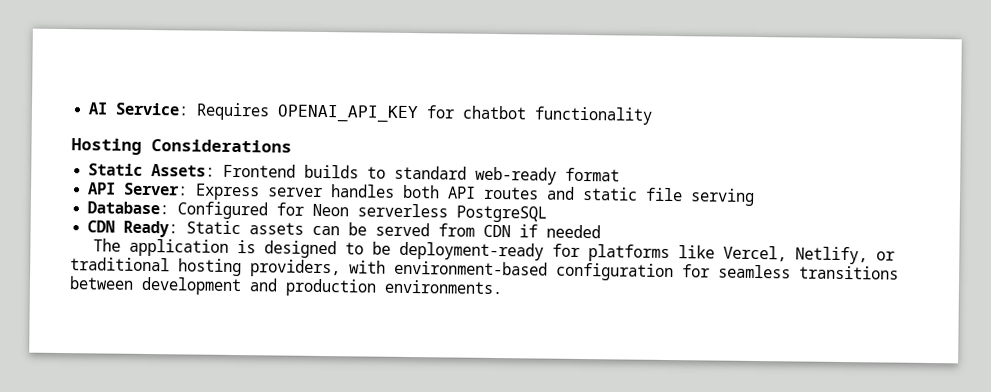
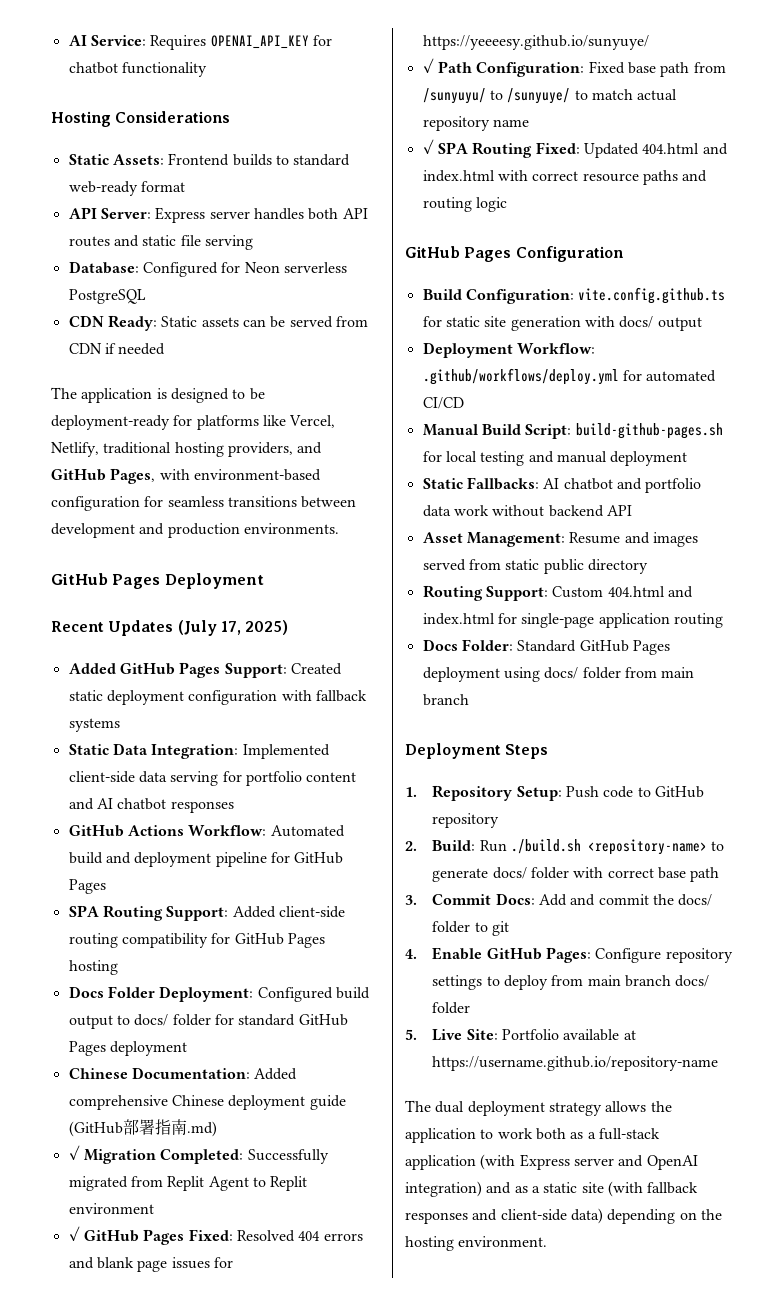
- The application is designed to be deployment-ready for platforms like Vercel, Netlify, or traditional hosting providers, with environment-based configuration for seamless transitions between development and production environments.
+ The application is designed to be deployment-ready for platforms like Vercel, Netlify, traditional hosting providers, and GitHub Pages, with environment-based configuration for seamless transitions between development and production environments.
+ GitHub Pages Deployment
+ Recent Updates (July 17, 2025)
+ Added GitHub Pages Support: Created static deployment configuration with fallback systems
+ Static Data Integration: Implemented client-side data serving for portfolio content and AI chatbot responses
+ GitHub Actions Workflow: Automated build and deployment pipeline for GitHub Pages
+ SPA Routing Support: Added client-side routing compatibility for GitHub Pages hosting
+ Docs Folder Deployment: Configured build output to docs/ folder for standard GitHub Pages deployment
+ Chinese Documentation: Added comprehensive Chinese deployment guide (GitHub部署指南.md)
+ ✓ Migration Completed: Successfully migrated from Replit Agent to Replit environment
+ ✓ GitHub Pages Fixed: Resolved 404 errors and blank page issues for https://yeeeesy.github.io/sunyuye/
+ ✓ Path Configuration: Fixed base path from /sunyuyu/ to /sunyuye/ to match actual repository name
+ ✓ SPA Routing Fixed: Updated 404.html and index.html with correct resource paths and routing logic
+ GitHub Pages Configuration
+ Build Configuration: vite.config.github.ts for static site generation with docs/ output
+ Deployment Workflow: .github/workflows/deploy.yml for automated CI/CD
+ Manual Build Script: build-github-pages.sh for local testing and manual deployment
+ Static Fallbacks: AI chatbot and portfolio data work without backend API
+ Asset Management: Resume and images served from static public directory
+ Routing Support: Custom 404.html and index.html for single-page application routing
+ Docs Folder: Standard GitHub Pages deployment using docs/ folder from main branch
+ Deployment Steps
+ 1. Repository Setup: Push code to GitHub repository
+ 2. Build: Run ./build.sh <repository-name> to generate docs/ folder with correct base path
+ 3. Commit Docs: Add and commit the docs/ folder to git
+ 4. Enable GitHub Pages: Configure repository settings to deploy from main branch docs/ folder
+ 5. Live Site: Portfolio available at https://username.github.io/repository-name
+ The dual deployment strategy allows the application to work both as a full-stack application (with Express server and OpenAI integration) and as a static site (with fallback responses and client-side data) depending on the hosting environment.

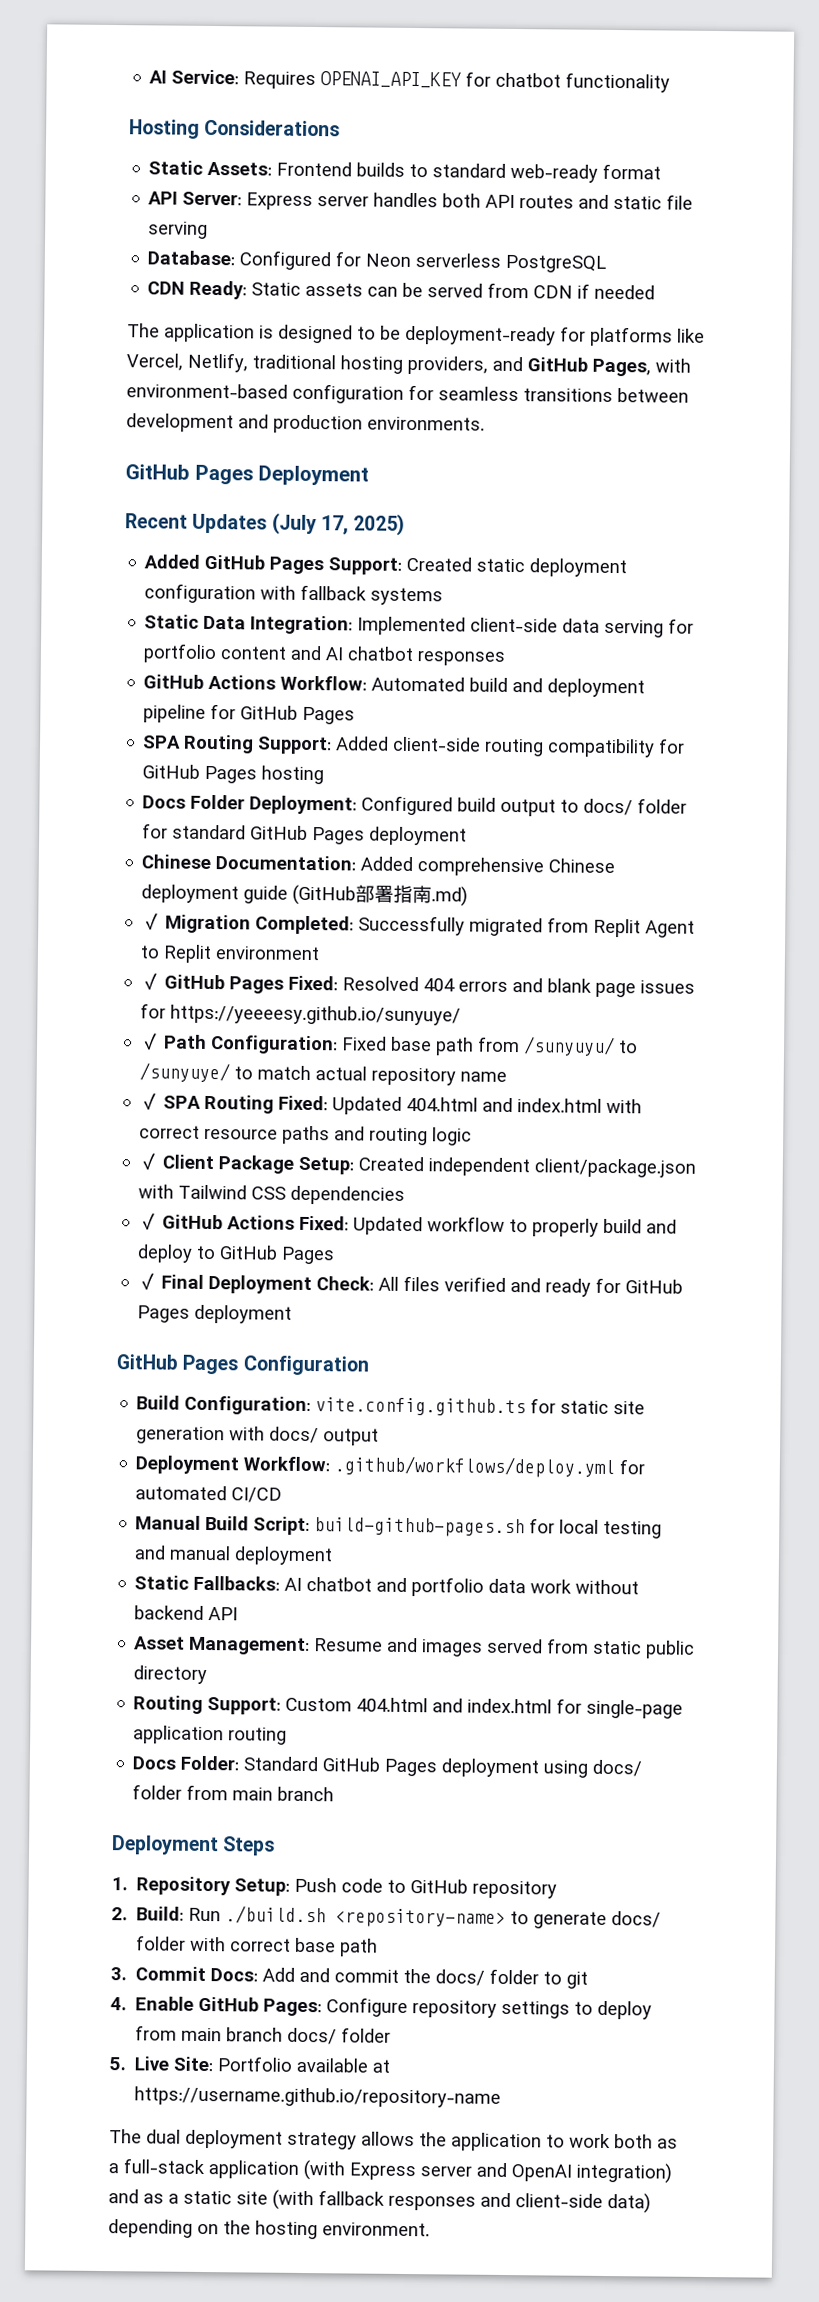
+ ✓ Client Package Setup: Created independent client/package.json with Tailwind CSS dependencies
+ ✓ GitHub Actions Fixed: Updated workflow to properly build and deploy to GitHub Pages
+ ✓ Final Deployment Check: All files verified and ready for GitHub Pages deployment

